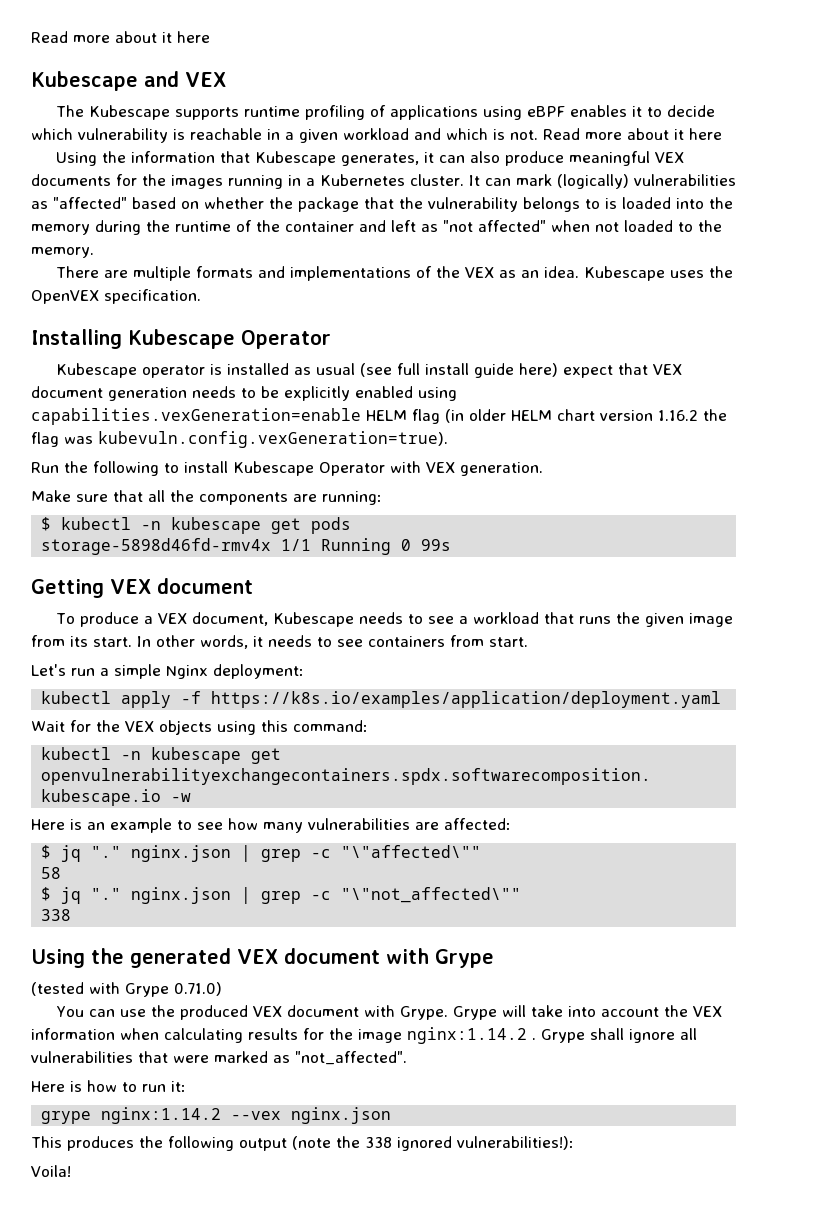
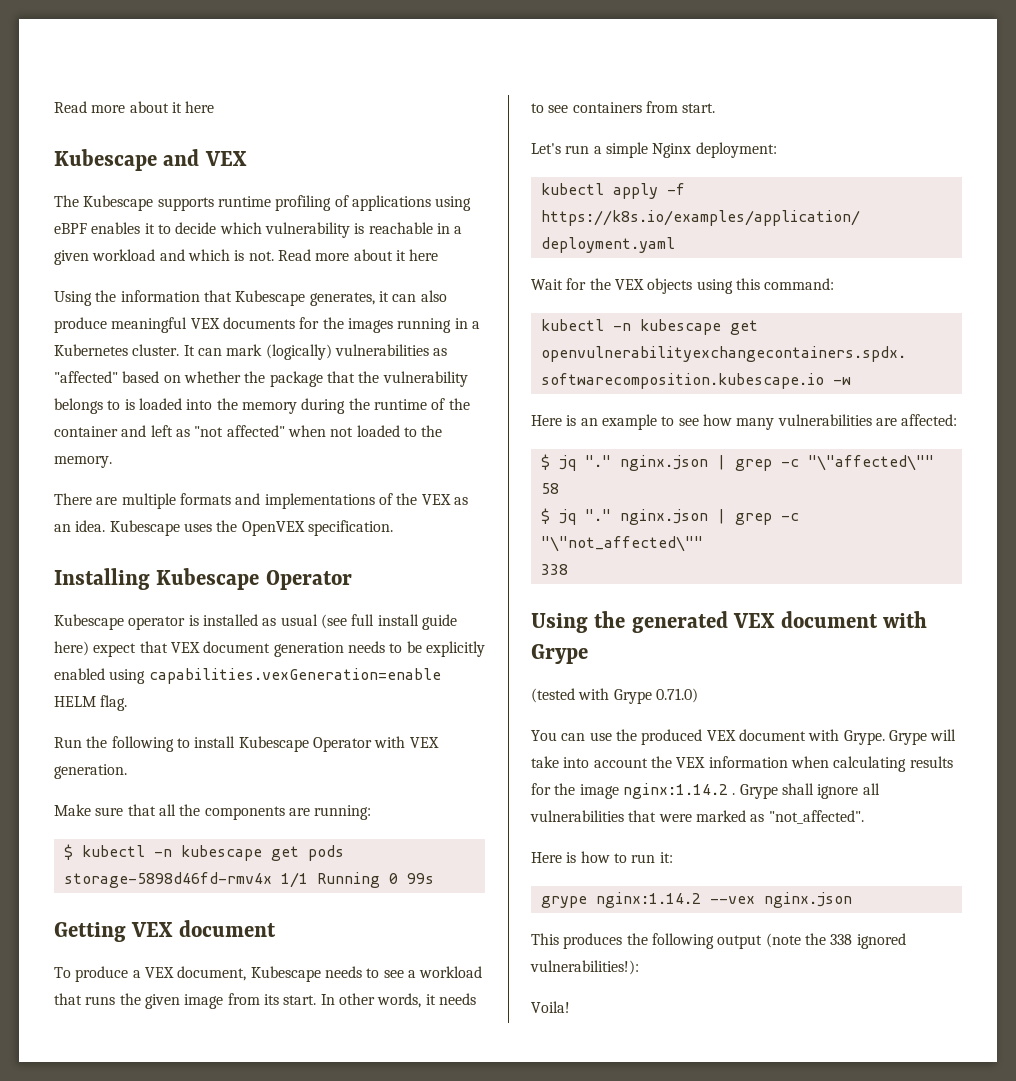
- Kubescape operator is installed as usual (see full install guide here) expect that VEX document generation needs to be explicitly enabled using capabilities.vexGeneration=enable HELM flag (in older HELM chart version 1.16.2 the flag was kubevuln.config.vexGeneration=true).
+ Kubescape operator is installed as usual (see full install guide here) expect that VEX document generation needs to be explicitly enabled using capabilities.vexGeneration=enable HELM flag.

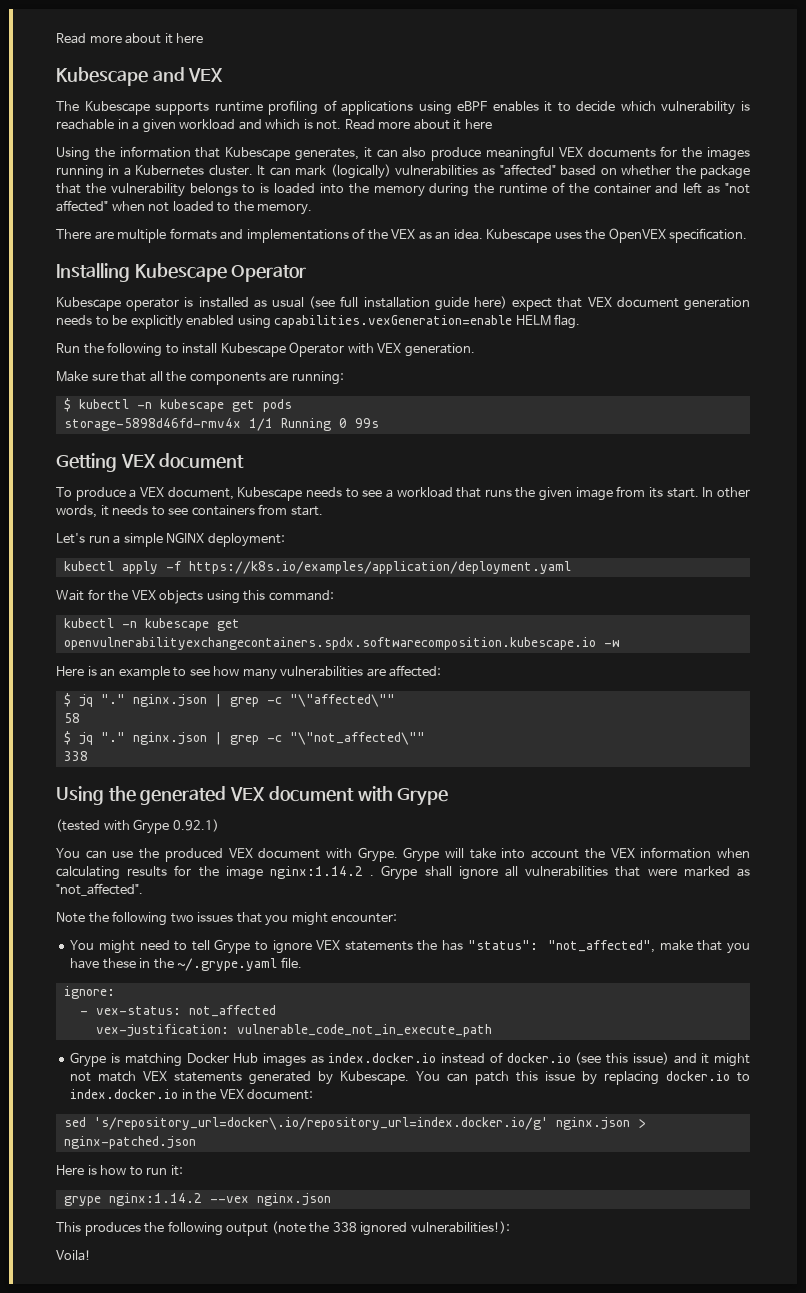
- Kubescape operator is installed as usual (see full install guide here) expect that VEX document generation needs to be explicitly enabled using capabilities.vexGeneration=enable HELM flag.
+ Kubescape operator is installed as usual (see full installation guide here) expect that VEX document generation needs to be explicitly enabled using capabilities.vexGeneration=enable HELM flag.
- Let's run a simple Nginx deployment:
+ Let's run a simple NGINX deployment:
- (tested with Grype 0.71.0)
+ (tested with Grype 0.92.1)
+ Note the following two issues that you might encounter:
+ You might need to tell Grype to ignore VEX statements the has "status": "not_affected", make that you have these in the ~/.grype.yaml file.
+ ignore:
+ - vex-status: not_affected
+ vex-justification: vulnerable_code_not_in_execute_path
+ Grype is matching Docker Hub images as index.docker.io instead of docker.io (see this issue) and it might not match VEX statements generated by Kubescape. You can patch this issue by replacing docker.io to index.docker.io in the VEX document:
+ sed 's/repository_url=docker\.io/repository_url=index.docker.io/g' nginx.json > nginx-patched.json

